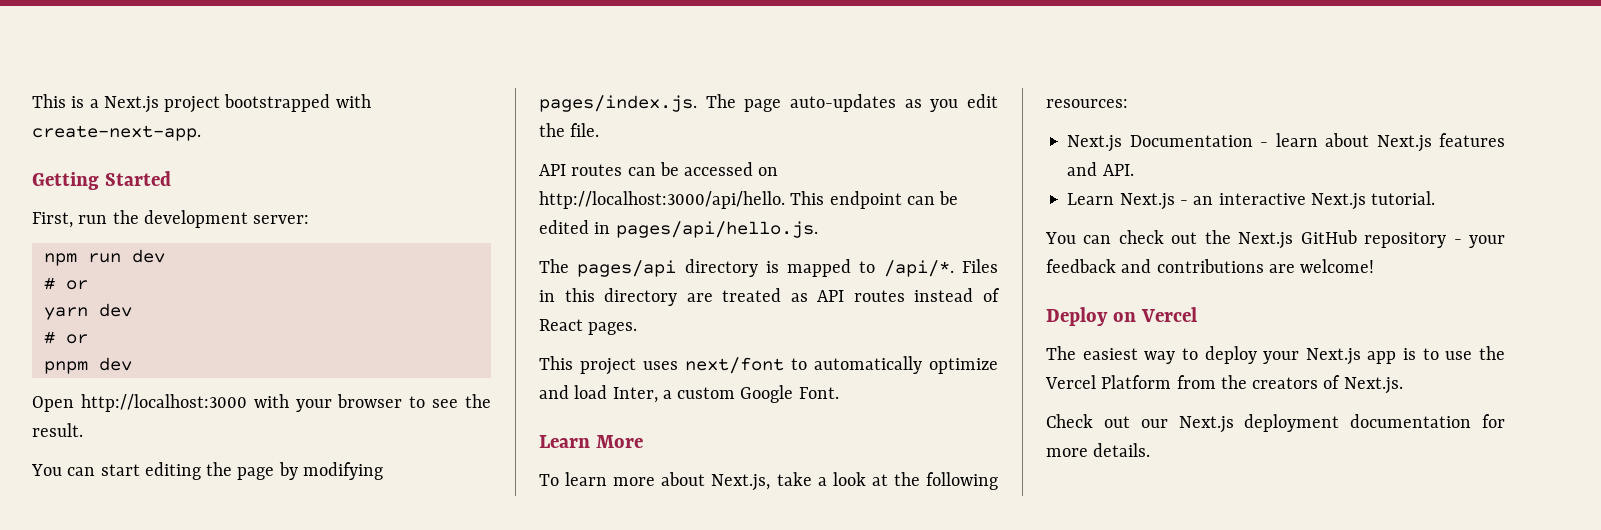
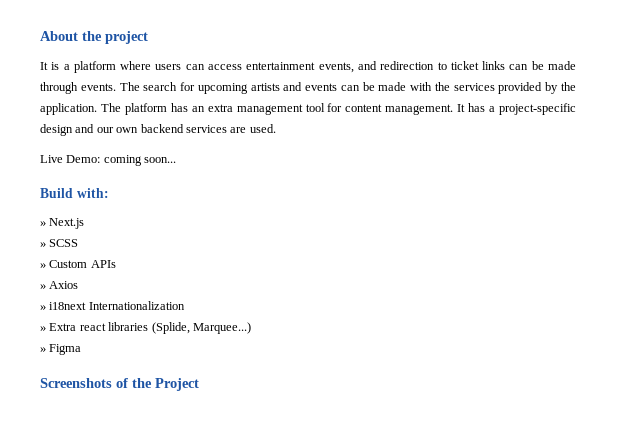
- This is a Next.js project bootstrapped with create-next-app.
- Getting Started
- First, run the development server:
- npm run dev
- # or
- yarn dev
- # or
- pnpm dev
- Open http://localhost:3000 with your browser to see the result.
- You can start editing the page by modifying pages/index.js. The page auto-updates as you edit the file.
- API routes can be accessed on http://localhost:3000/api/hello. This endpoint can be edited in pages/api/hello.js.
- The pages/api directory is mapped to /api/*. Files in this directory are treated as API routes instead of React pages.
- This project uses next/font to automatically optimize and load Inter, a custom Google Font.
- Learn More
- To learn more about Next.js, take a look at the following resources:
- Next.js Documentation - learn about Next.js features and API.
- Learn Next.js - an interactive Next.js tutorial.
- You can check out the Next.js GitHub repository - your feedback and contributions are welcome!
- Deploy on Vercel
- The easiest way to deploy your Next.js app is to use the Vercel Platform from the creators of Next.js.
- Check out our Next.js deployment documentation for more details.
+ About the project
+ It is a platform where users can access entertainment events, and redirection to ticket links can be made through events. The search for upcoming artists and events can be made with the services provided by the application. The platform has an extra management tool for content management. It has a project-specific design and our own backend services are used.
+ Live Demo: coming soon...
+ Build with:
+ » Next.js
+ » SCSS
+ » Custom APIs
+ » Axios
+ » i18next Internationalization
+ » Extra react libraries (Splide, Marquee...)
+ » Figma
+ Screenshots of the Project

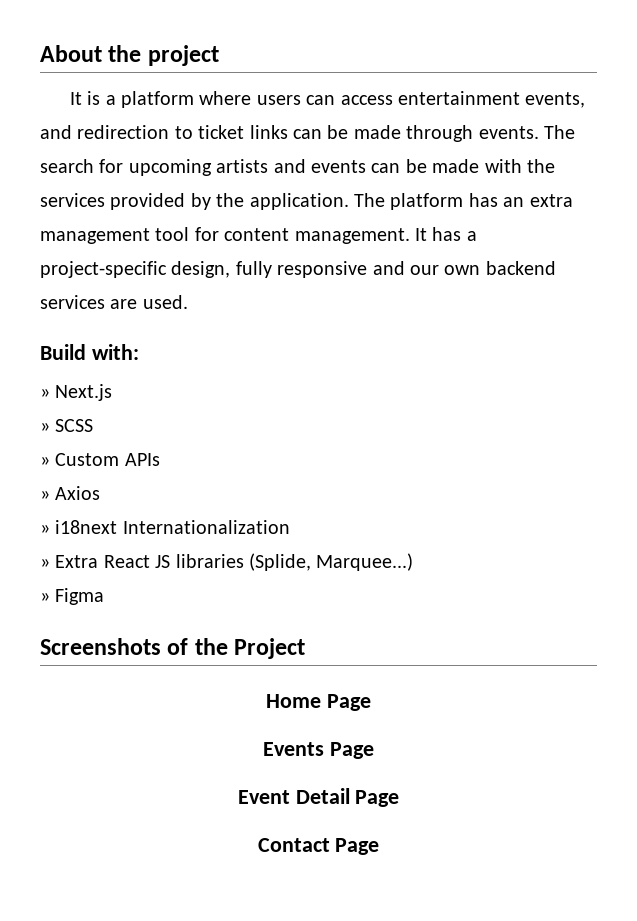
- It has a project-specific design and our own backend services are used.
+ It has a project-specific design, fully responsive and our own backend services are used.
- Live Demo: coming soon...
- » Extra react libraries (Splide, Marquee...)
+ » Extra React JS libraries (Splide, Marquee...)
+ Home Page
+ Events Page
+ Event Detail Page
+ Contact Page

